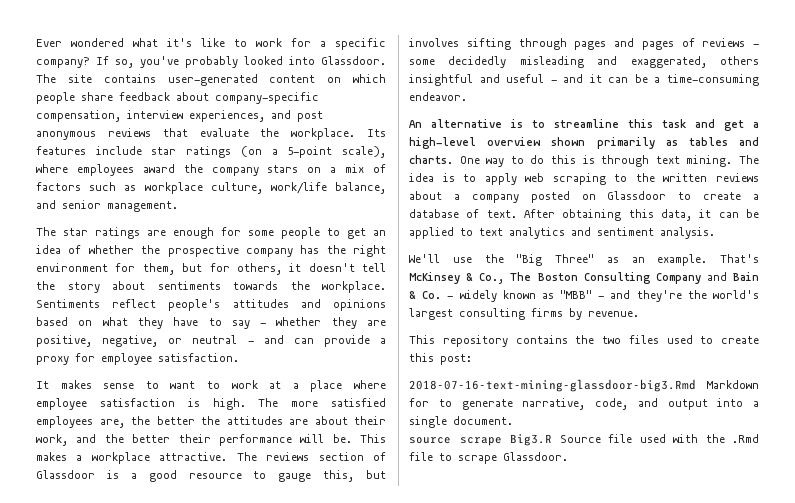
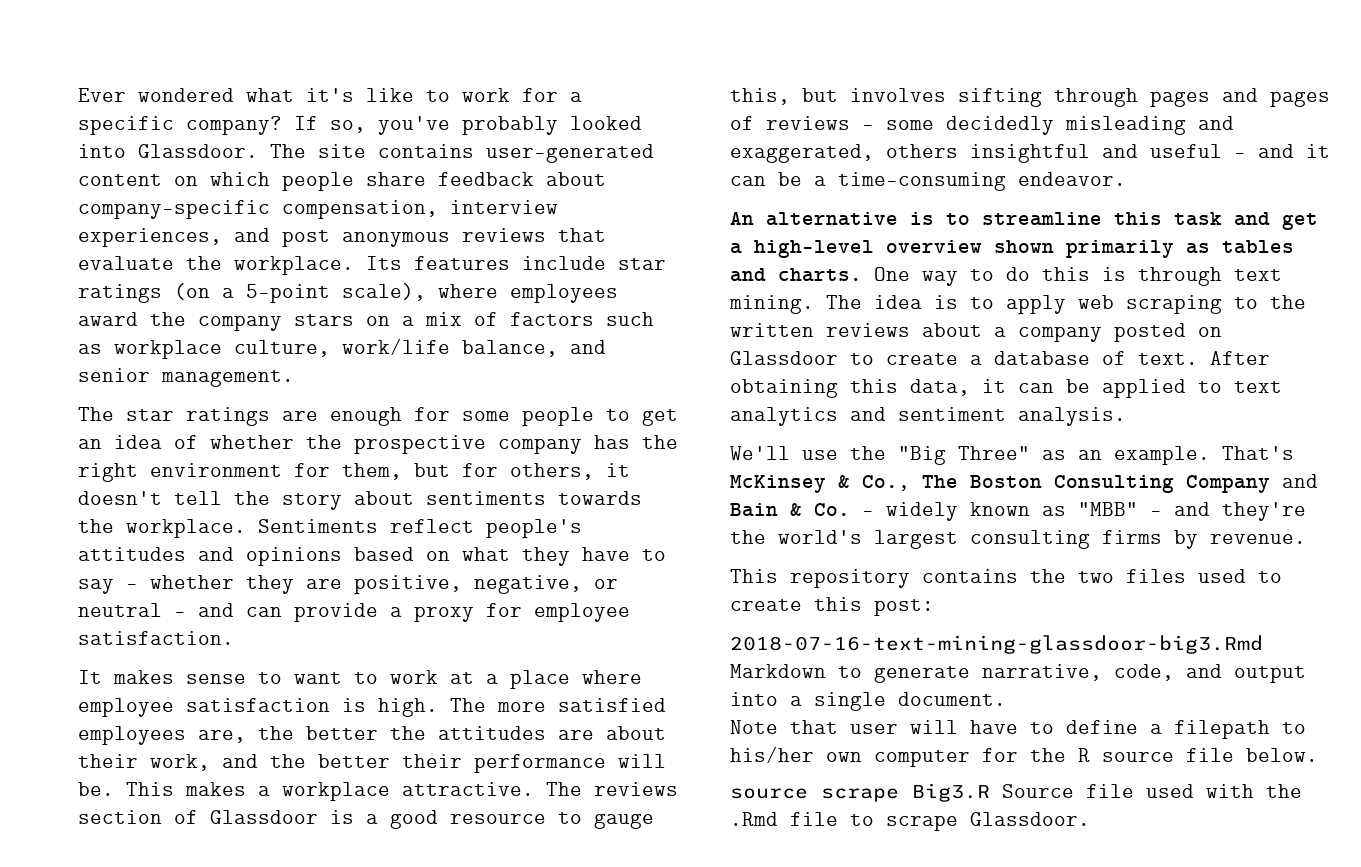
- 2018-07-16-text-mining-glassdoor-big3.Rmd Markdown for to generate narrative, code, and output into a single document.
+ 2018-07-16-text-mining-glassdoor-big3.Rmd Markdown to generate narrative, code, and output into a single document.
+ Note that user will have to define a filepath to his/her own computer for the R source file below.

